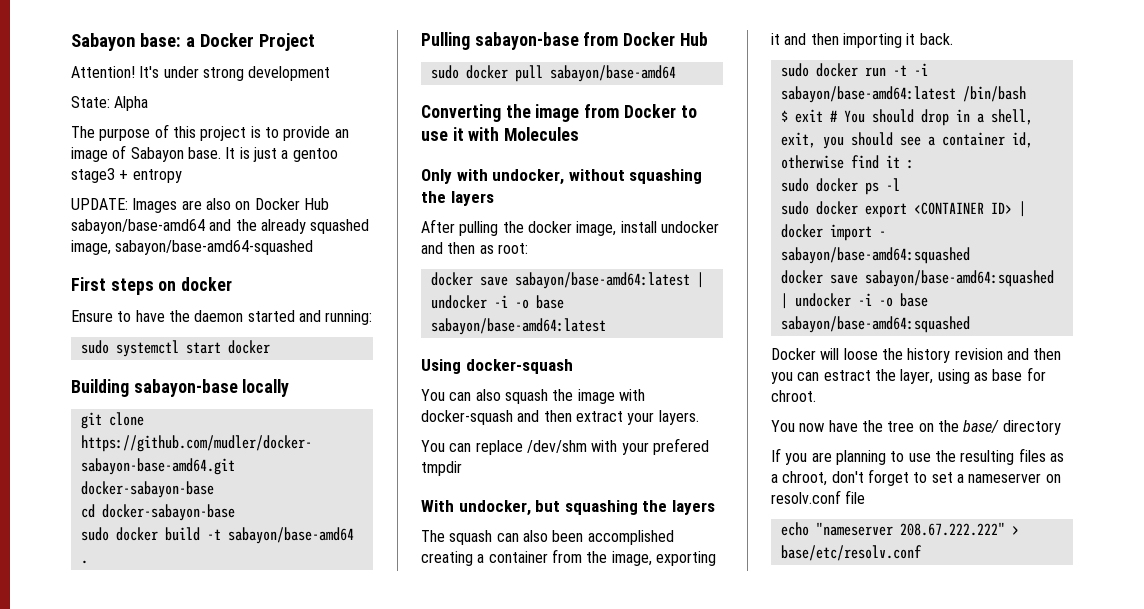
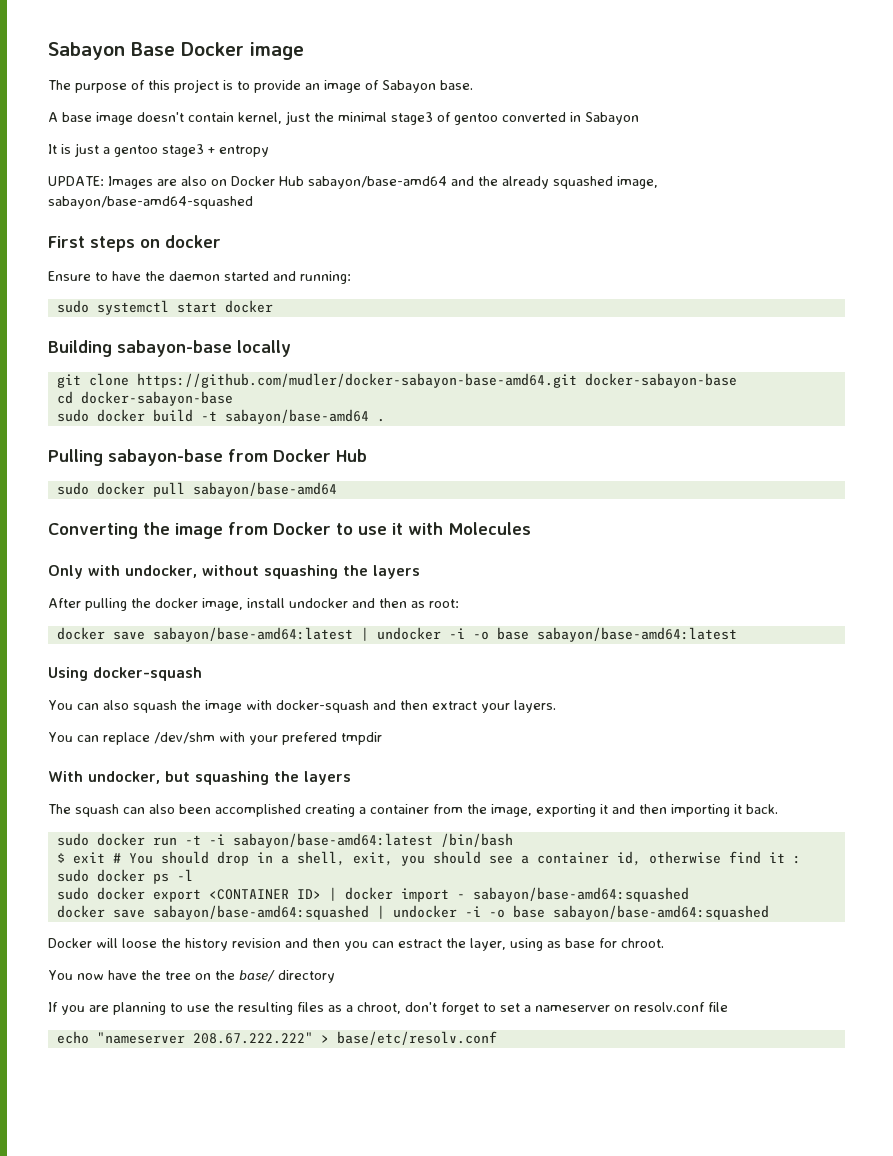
- Sabayon base: a Docker Project
- Attention! It's under strong development
- State: Alpha
+ Sabayon Base Docker image
- The purpose of this project is to provide an image of Sabayon base. It is just a gentoo stage3 + entropy
+ The purpose of this project is to provide an image of Sabayon base.
+ A base image doesn't contain kernel, just the minimal stage3 of gentoo converted in Sabayon
+ It is just a gentoo stage3 + entropy

